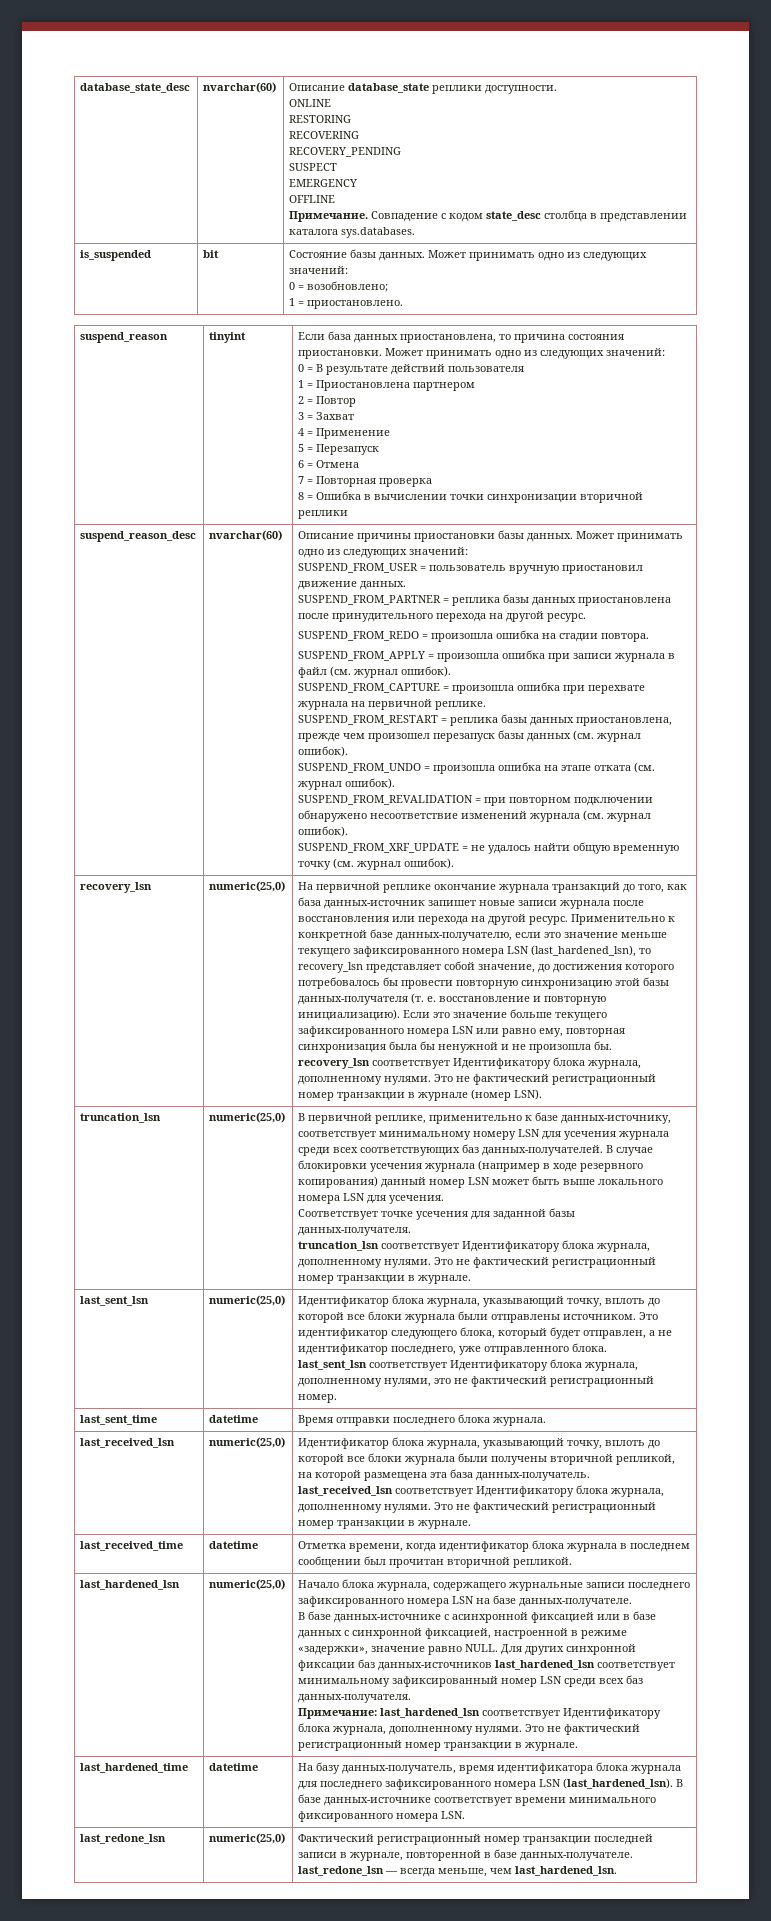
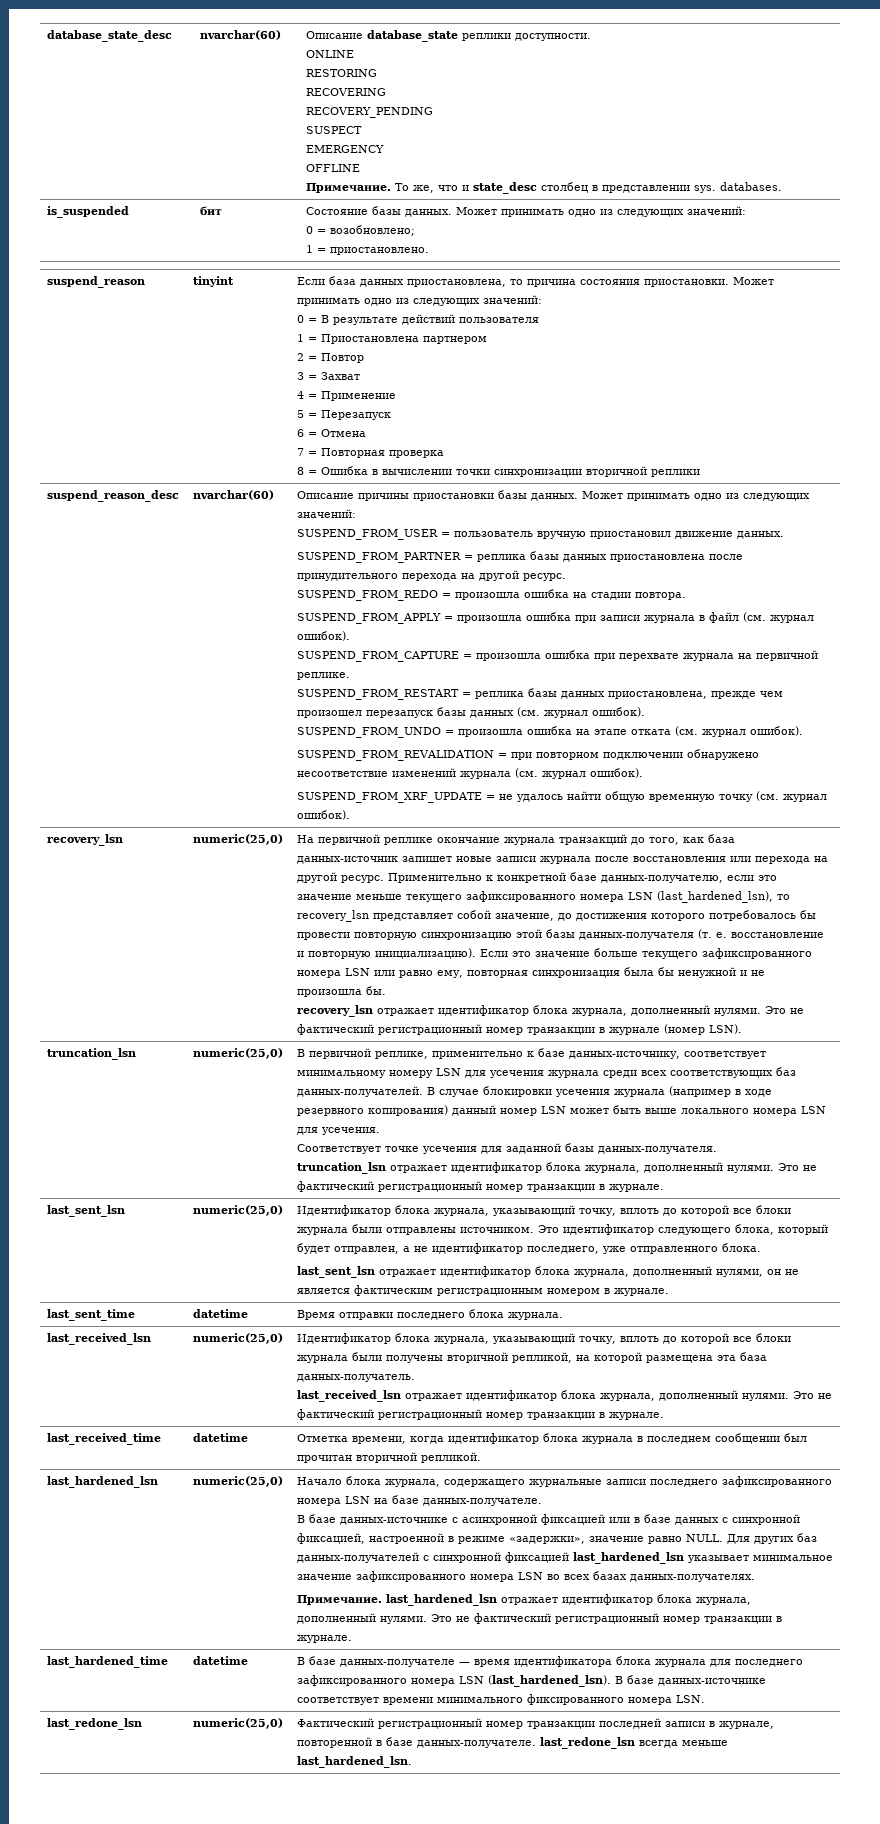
  database_state_desc | nvarchar(60) | Описание database_state реплики доступности.
  ONLINE
  RESTORING
  RECOVERING
  RECOVERY_PENDING
  SUSPECT
  EMERGENCY
  OFFLINE
- Примечание. Совпадение с кодом state_desc столбца в представлении каталога sys.databases.
+ Примечание. То же, что и state_desc столбец в представлении sys. databases.
- is_suspended | bit | Состояние базы данных. Может принимать одно из следующих значений:
+ is_suspended | бит | Состояние базы данных. Может принимать одно из следующих значений:
- recovery_lsn соответствует Идентификатору блока журнала, дополненному нулями.
+ recovery_lsn отражает идентификатор блока журнала, дополненный нулями.
- truncation_lsn соответствует Идентификатору блока журнала, дополненному нулями.
+ truncation_lsn отражает идентификатор блока журнала, дополненный нулями.
- last_sent_lsn соответствует Идентификатору блока журнала, дополненному нулями, это не фактический регистрационный номер.
+ last_sent_lsn отражает идентификатор блока журнала, дополненный нулями, он не является фактическим регистрационным номером в журнале.
  last_received_lsn | numeric(25,0) | Идентификатор блока журнала, указывающий точку, вплоть до которой все блоки журнала были получены вторичной репликой, на которой размещена эта база данных-получатель.
- last_received_lsn соответствует Идентификатору блока журнала, дополненному нулями. Это не фактический регистрационный номер транзакции в журнале.
+ last_received_lsn отражает идентификатор блока журнала, дополненный нулями. Это не фактический регистрационный номер транзакции в журнале.
- Для других синхронной фиксации баз данных-источников last_hardened_lsn соответствует минимальному зафиксированный номер LSN среди всех баз данных-получателя.
- Примечание: last_hardened_lsn соответствует Идентификатору блока журнала, дополненному нулями.
+ Для других баз данных-получателей с синхронной фиксацией last_hardened_lsn указывает минимальное значение зафиксированного номера LSN во всех базах данных-получателях.
+ Примечание. last_hardened_lsn отражает идентификатор блока журнала, дополненный нулями.
- last_hardened_time | datetime | На базу данных-получатель, время идентификатора блока журнала для последнего зафиксированного номера LSN (last_hardened_lsn). В базе данных-источнике соответствует времени минимального фиксированного номера LSN.
+ last_hardened_time | datetime | В базе данных-получателе — время идентификатора блока журнала для последнего зафиксированного номера LSN (last_hardened_lsn). В базе данных-источнике соответствует времени минимального фиксированного номера LSN.
- last_redone_lsn | numeric(25,0) | Фактический регистрационный номер транзакции последней записи в журнале, повторенной в базе данных-получателе. last_redone_lsn — всегда меньше, чем last_hardened_lsn.
+ last_redone_lsn | numeric(25,0) | Фактический регистрационный номер транзакции последней записи в журнале, повторенной в базе данных-получателе. last_redone_lsn всегда меньше last_hardened_lsn.

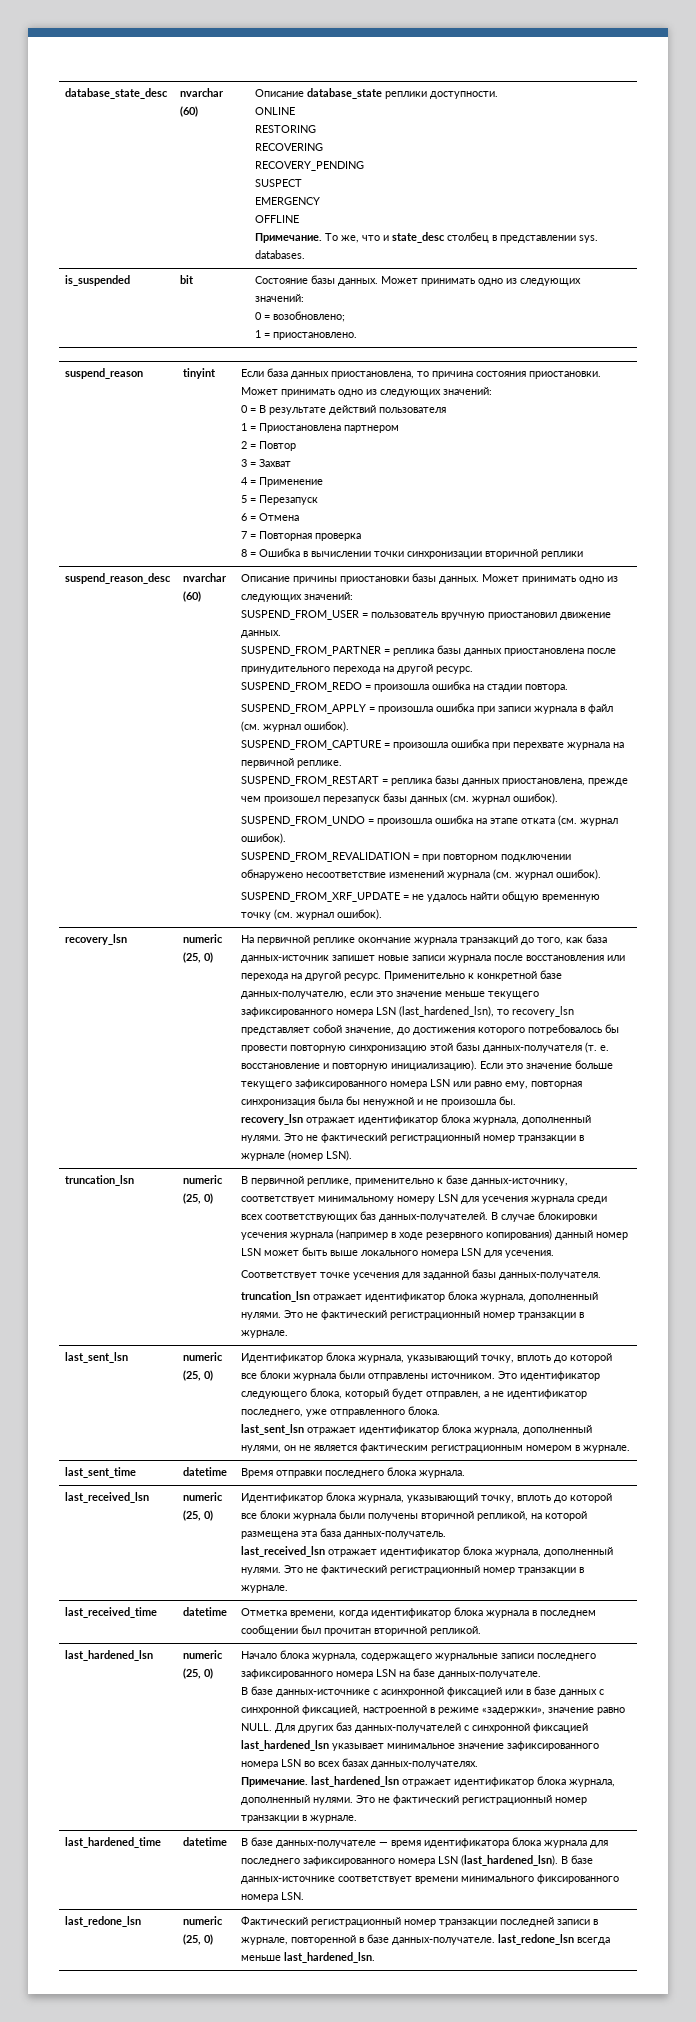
- database_state_desc | nvarchar(60) | Описание database_state реплики доступности.
+ database_state_desc | nvarchar (60) | Описание database_state реплики доступности.
- is_suspended | бит | Состояние базы данных. Может принимать одно из следующих значений:
+ is_suspended | bit | Состояние базы данных. Может принимать одно из следующих значений:
- suspend_reason_desc | nvarchar(60)
+ suspend_reason_desc | nvarchar (60)
- recovery_lsn | numeric(25,0)
+ recovery_lsn | numeric (25, 0)
- truncation_lsn | numeric(25,0)
+ truncation_lsn | numeric (25, 0)
- last_sent_lsn | numeric(25,0)
+ last_sent_lsn | numeric (25, 0)
- last_received_lsn | numeric(25,0) | Идентификатор блока журнала, указывающий точку, вплоть до которой все блоки журнала были получены вторичной репликой, на которой размещена эта база данных-получатель.
+ last_received_lsn | numeric (25, 0) | Идентификатор блока журнала, указывающий точку, вплоть до которой все блоки журнала были получены вторичной репликой, на которой размещена эта база данных-получатель.
- last_hardened_lsn | numeric(25,0)
+ last_hardened_lsn | numeric (25, 0)
- last_redone_lsn | numeric(25,0) | Фактический регистрационный номер транзакции последней записи в журнале, повторенной в базе данных-получателе. last_redone_lsn всегда меньше last_hardened_lsn.
+ last_redone_lsn | numeric (25, 0) | Фактический регистрационный номер транзакции последней записи в журнале, повторенной в базе данных-получателе. last_redone_lsn всегда меньше last_hardened_lsn.

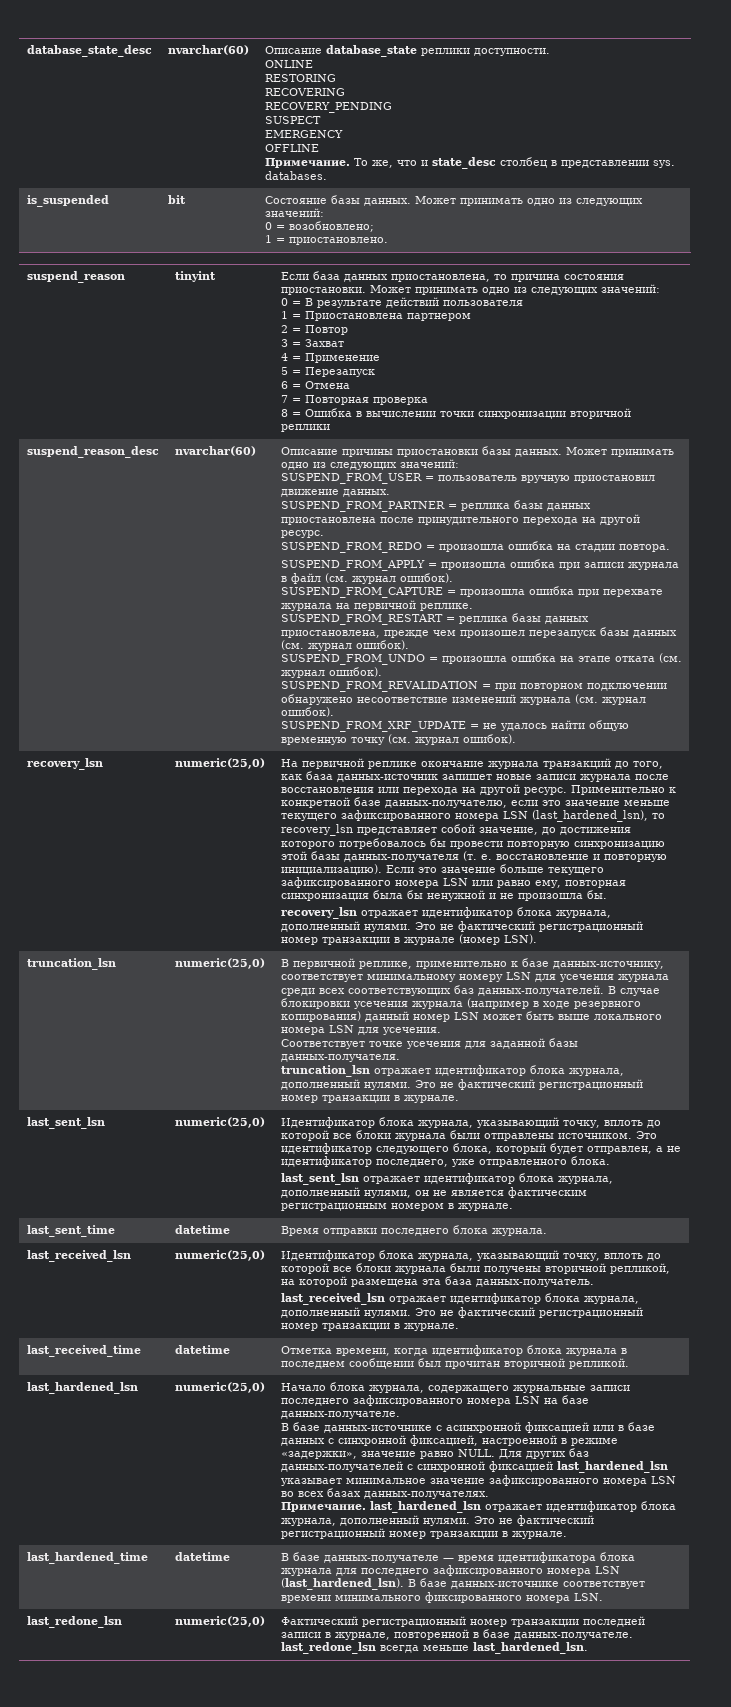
- database_state_desc | nvarchar (60) | Описание database_state реплики доступности.
+ database_state_desc | nvarchar(60) | Описание database_state реплики доступности.
- suspend_reason_desc | nvarchar (60)
+ suspend_reason_desc | nvarchar(60)
- recovery_lsn | numeric (25, 0)
+ recovery_lsn | numeric(25,0)
- truncation_lsn | numeric (25, 0)
+ truncation_lsn | numeric(25,0)
- last_sent_lsn | numeric (25, 0)
+ last_sent_lsn | numeric(25,0)
- last_received_lsn | numeric (25, 0) | Идентификатор блока журнала, указывающий точку, вплоть до которой все блоки журнала были получены вторичной репликой, на которой размещена эта база данных-получатель.
+ last_received_lsn | numeric(25,0) | Идентификатор блока журнала, указывающий точку, вплоть до которой все блоки журнала были получены вторичной репликой, на которой размещена эта база данных-получатель.
- last_hardened_lsn | numeric (25, 0)
+ last_hardened_lsn | numeric(25,0)
- last_redone_lsn | numeric (25, 0) | Фактический регистрационный номер транзакции последней записи в журнале, повторенной в базе данных-получателе. last_redone_lsn всегда меньше last_hardened_lsn.
+ last_redone_lsn | numeric(25,0) | Фактический регистрационный номер транзакции последней записи в журнале, повторенной в базе данных-получателе. last_redone_lsn всегда меньше last_hardened_lsn.

